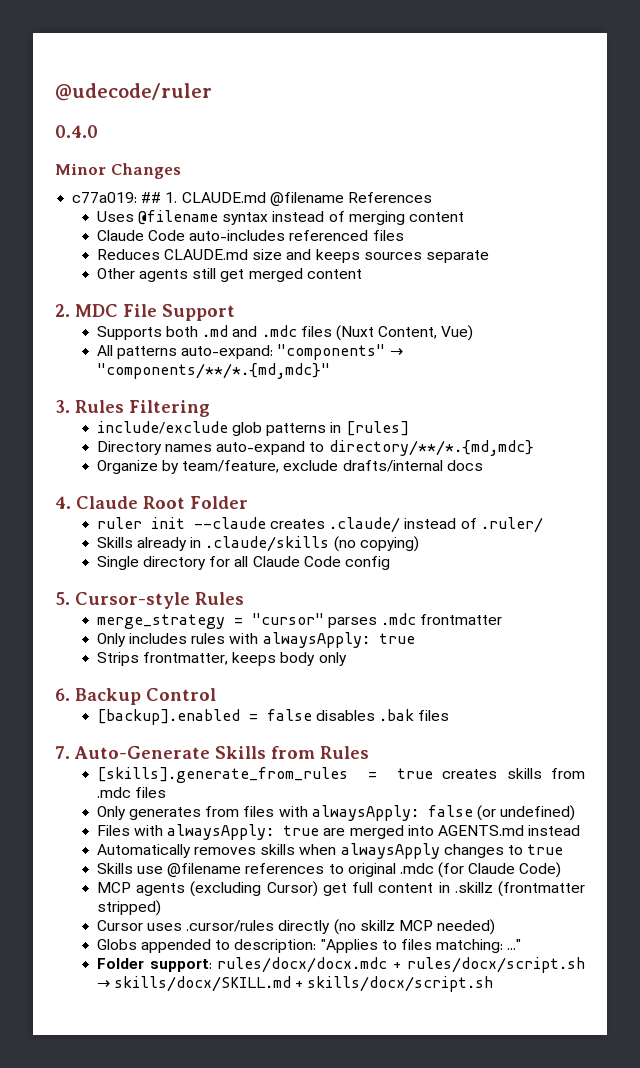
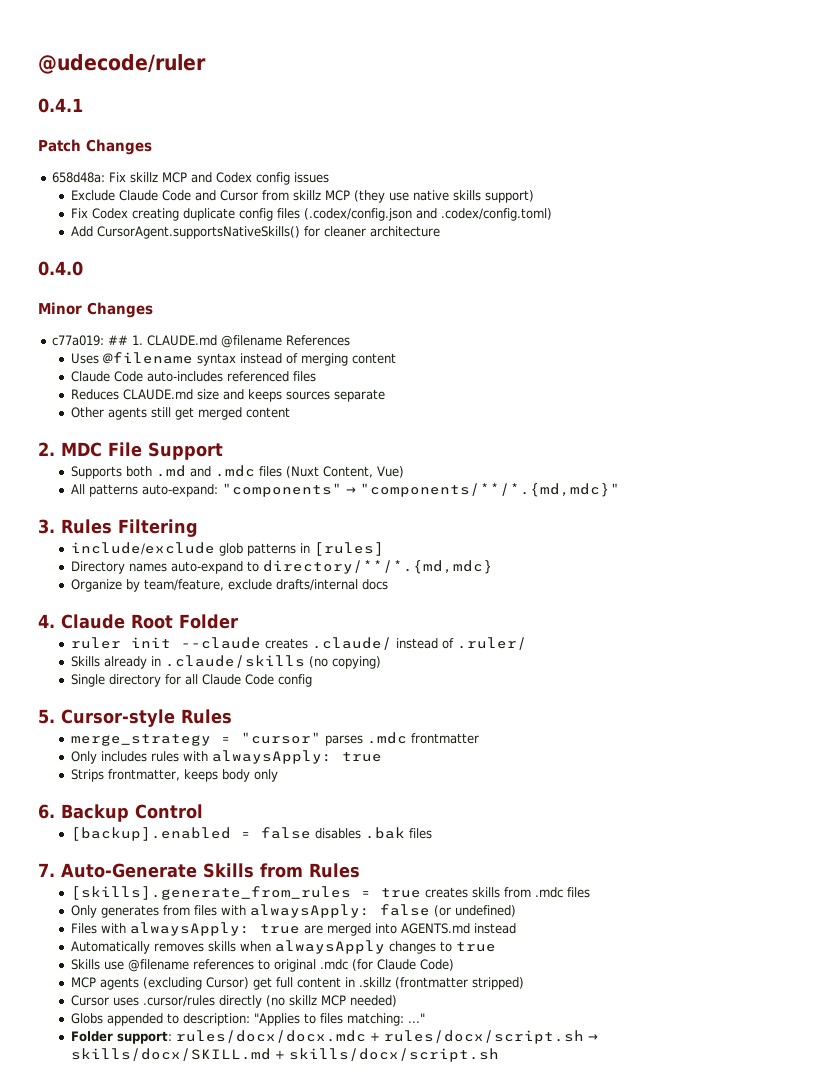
+ 0.4.1
+ Patch Changes
+ 658d48a: Fix skillz MCP and Codex config issues
+ Exclude Claude Code and Cursor from skillz MCP (they use native skills support)
+ Fix Codex creating duplicate config files (.codex/config.json and .codex/config.toml)
+ Add CursorAgent.supportsNativeSkills() for cleaner architecture

